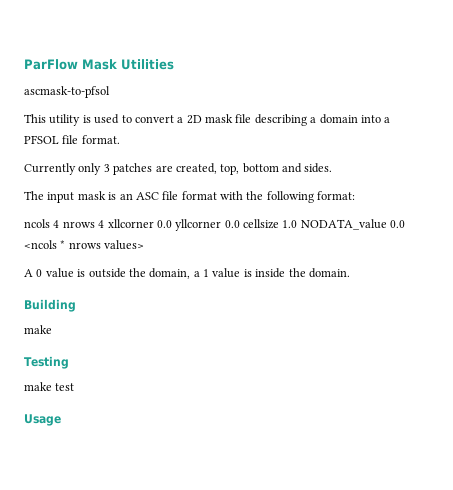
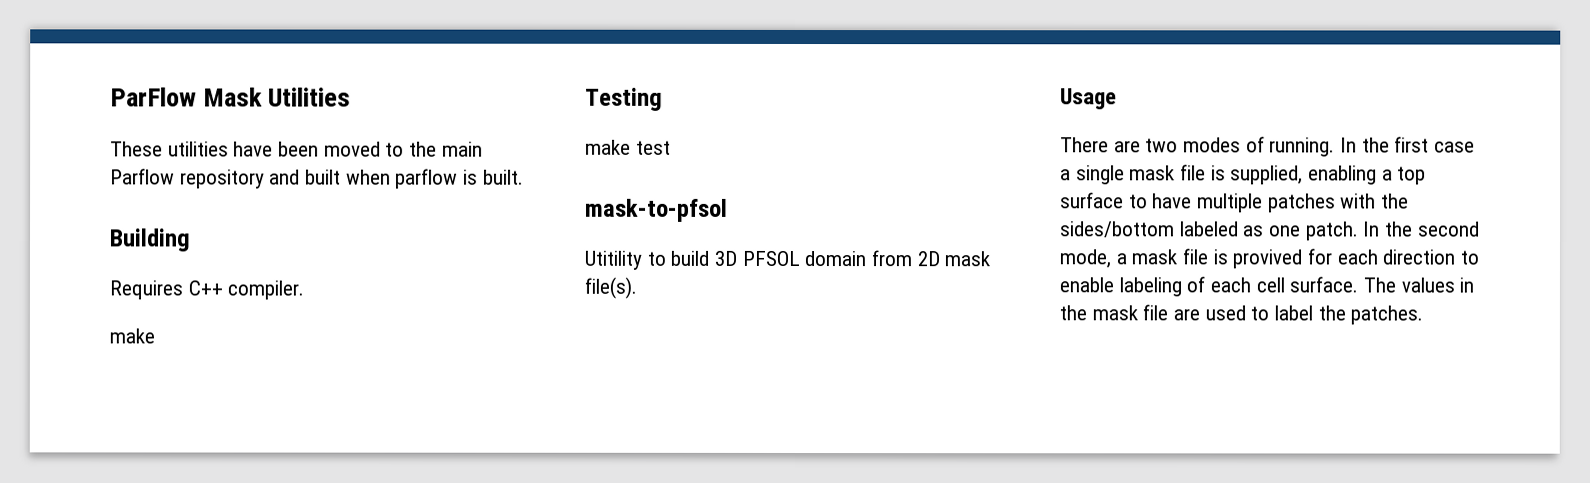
- ascmask-to-pfsol
- This utility is used to convert a 2D mask file describing a domain into a PFSOL file format.
- Currently only 3 patches are created, top, bottom and sides.
- The input mask is an ASC file format with the following format:
- ncols 4 nrows 4 xllcorner 0.0 yllcorner 0.0 cellsize 1.0 NODATA_value 0.0 <ncols * nrows values>
- A 0 value is outside the domain, a 1 value is inside the domain.
+ These utilities have been moved to the main Parflow repository and built when parflow is built.
  Building
+ Requires C++ compiler.
  make
  Testing
  make test
+ mask-to-pfsol
+ Utitility to build 3D PFSOL domain from 2D mask file(s).
  Usage
+ There are two modes of running. In the first case a single mask file is supplied, enabling a top surface to have multiple patches with the sides/bottom labeled as one patch. In the second mode, a mask file is provived for each direction to enable labeling of each cell surface. The values in the mask file are used to label the patches.

